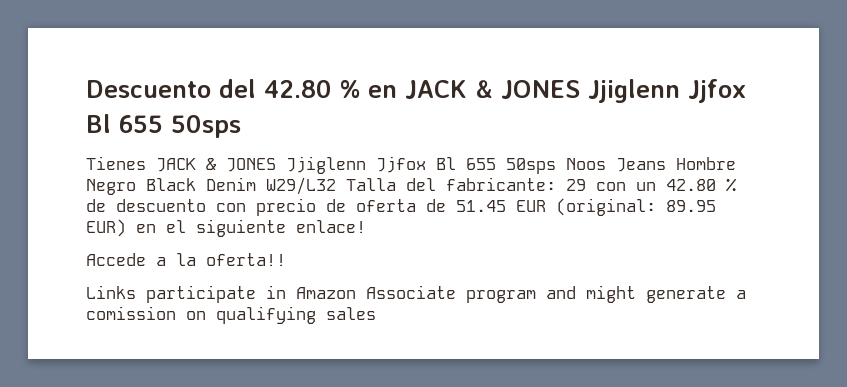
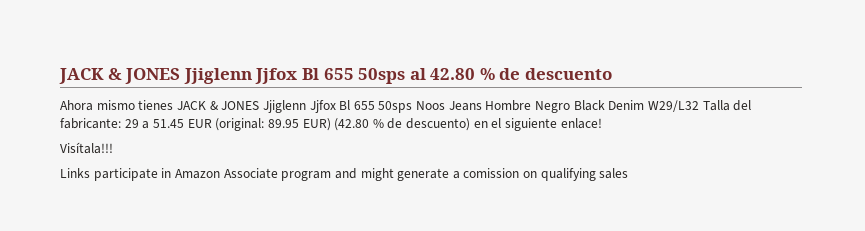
- Descuento del 42.80 % en JACK & JONES Jjiglenn Jjfox Bl 655 50sps
- Tienes JACK & JONES Jjiglenn Jjfox Bl 655 50sps Noos Jeans Hombre Negro Black Denim W29/L32 Talla del fabricante: 29 con un 42.80 % de descuento con precio de oferta de 51.45 EUR (original: 89.95 EUR) en el siguiente enlace!
+ JACK & JONES Jjiglenn Jjfox Bl 655 50sps al 42.80 % de descuento
+ Ahora mismo tienes JACK & JONES Jjiglenn Jjfox Bl 655 50sps Noos Jeans Hombre Negro Black Denim W29/L32 Talla del fabricante: 29 a 51.45 EUR (original: 89.95 EUR) (42.80 % de descuento) en el siguiente enlace!
- Accede a la oferta!!
+ Visítala!!!

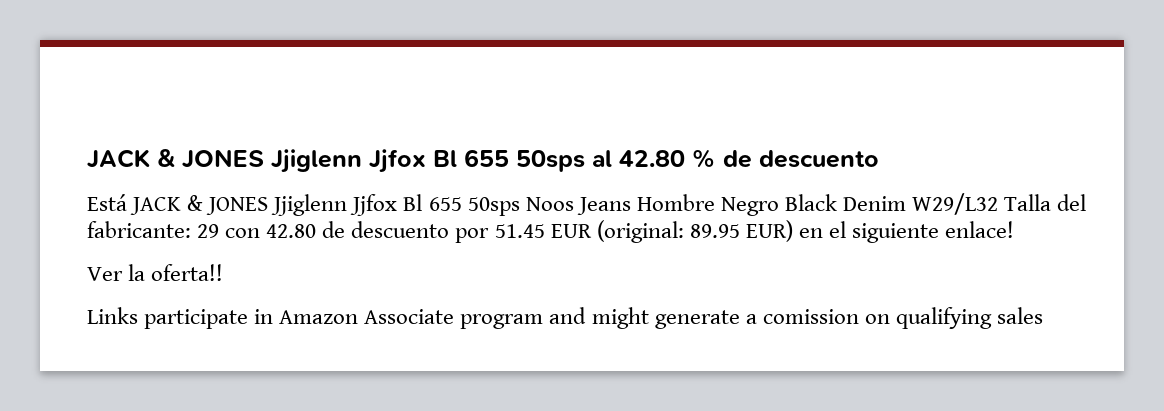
- Ahora mismo tienes JACK & JONES Jjiglenn Jjfox Bl 655 50sps Noos Jeans Hombre Negro Black Denim W29/L32 Talla del fabricante: 29 a 51.45 EUR (original: 89.95 EUR) (42.80 % de descuento) en el siguiente enlace!
+ Está JACK & JONES Jjiglenn Jjfox Bl 655 50sps Noos Jeans Hombre Negro Black Denim W29/L32 Talla del fabricante: 29 con 42.80 de descuento por 51.45 EUR (original: 89.95 EUR) en el siguiente enlace!
- Visítala!!!
+ Ver la oferta!!

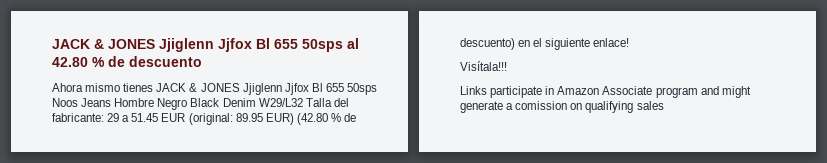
- Está JACK & JONES Jjiglenn Jjfox Bl 655 50sps Noos Jeans Hombre Negro Black Denim W29/L32 Talla del fabricante: 29 con 42.80 de descuento por 51.45 EUR (original: 89.95 EUR) en el siguiente enlace!
+ Ahora mismo tienes JACK & JONES Jjiglenn Jjfox Bl 655 50sps Noos Jeans Hombre Negro Black Denim W29/L32 Talla del fabricante: 29 a 51.45 EUR (original: 89.95 EUR) (42.80 % de descuento) en el siguiente enlace!
- Ver la oferta!!
+ Visítala!!!

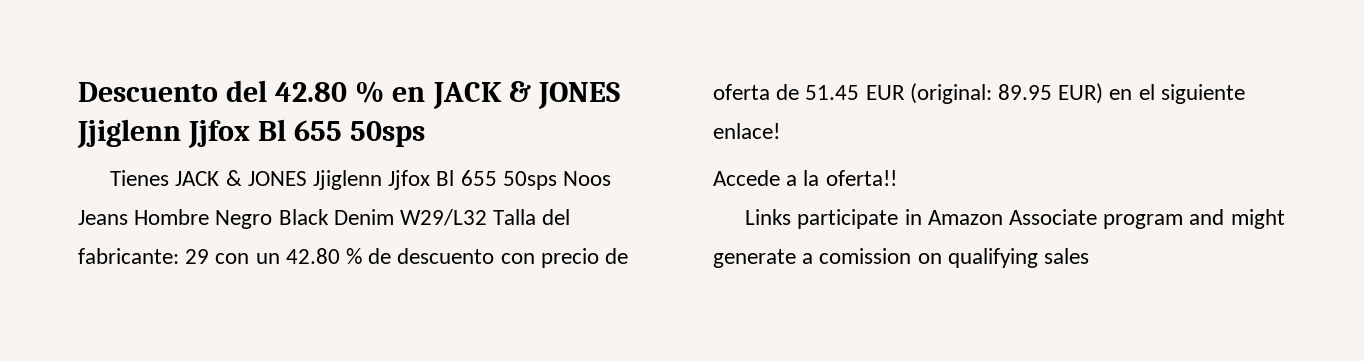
- JACK & JONES Jjiglenn Jjfox Bl 655 50sps al 42.80 % de descuento
- Ahora mismo tienes JACK & JONES Jjiglenn Jjfox Bl 655 50sps Noos Jeans Hombre Negro Black Denim W29/L32 Talla del fabricante: 29 a 51.45 EUR (original: 89.95 EUR) (42.80 % de descuento) en el siguiente enlace!
+ Descuento del 42.80 % en JACK & JONES Jjiglenn Jjfox Bl 655 50sps
+ Tienes JACK & JONES Jjiglenn Jjfox Bl 655 50sps Noos Jeans Hombre Negro Black Denim W29/L32 Talla del fabricante: 29 con un 42.80 % de descuento con precio de oferta de 51.45 EUR (original: 89.95 EUR) en el siguiente enlace!
- Visítala!!!
+ Accede a la oferta!!

